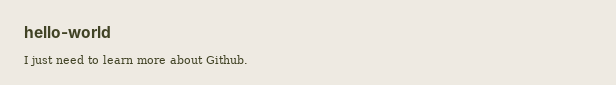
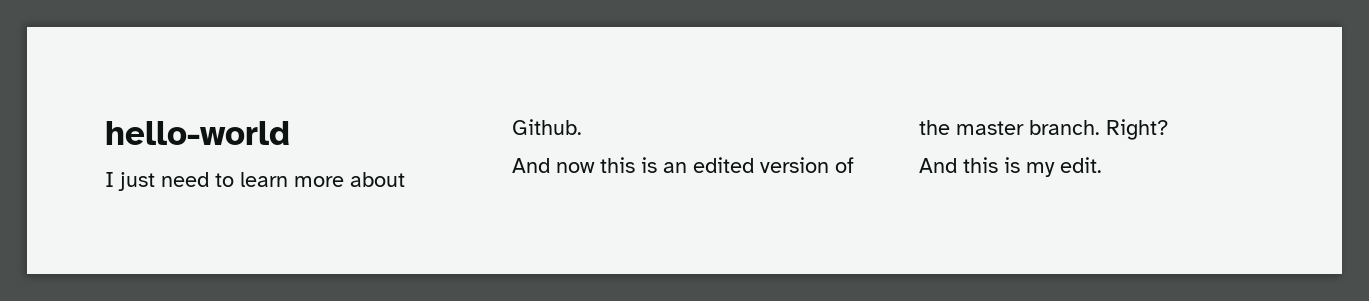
+ And now this is an edited version of the master branch. Right?
+ And this is my edit.

